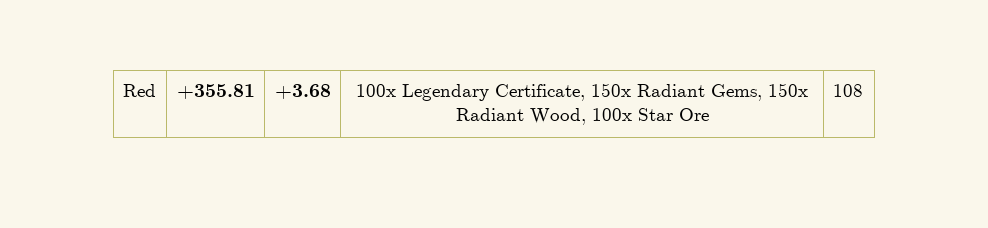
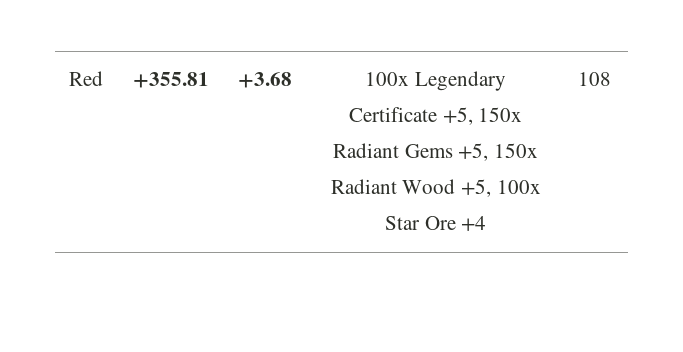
- Red | +355.81 | +3.68 | 100x Legendary Certificate, 150x Radiant Gems, 150x Radiant Wood, 100x Star Ore | 108
+ Red | +355.81 | +3.68 | 100x Legendary Certificate +5, 150x Radiant Gems +5, 150x Radiant Wood +5, 100x Star Ore +4 | 108

